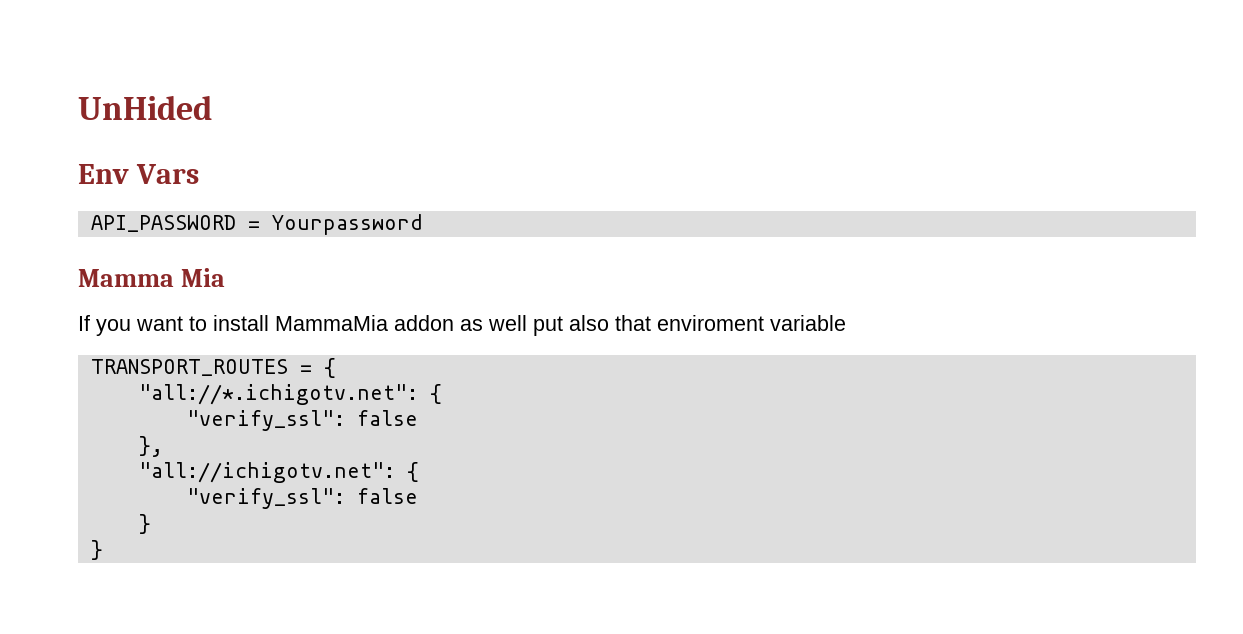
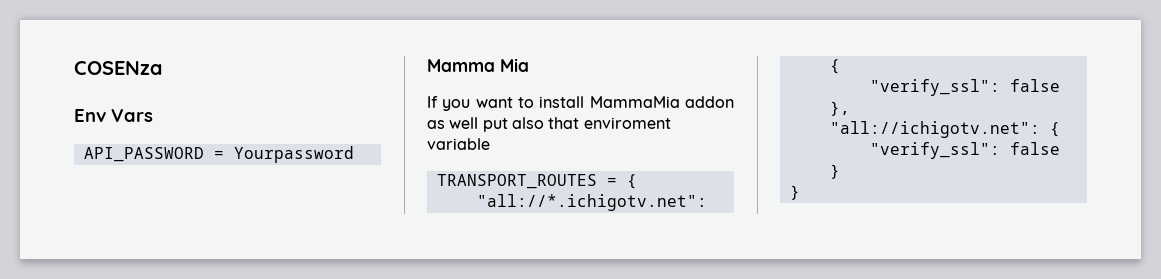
- UnHided
+ COSENza

